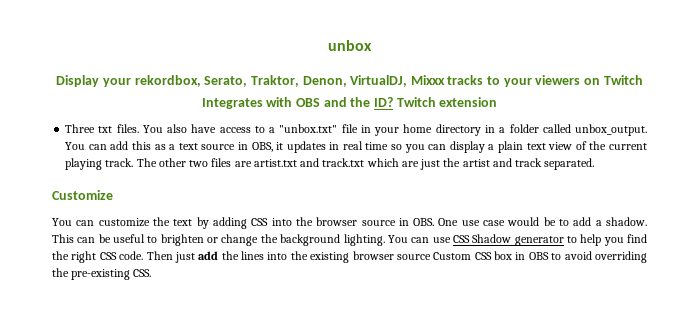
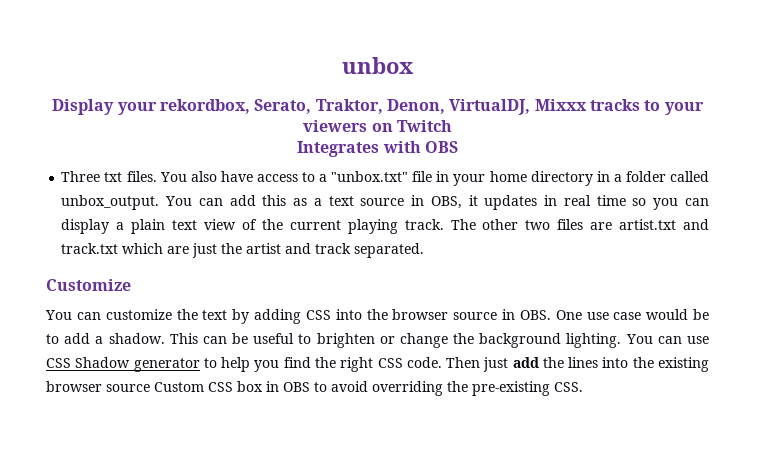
- Integrates with OBS and the ID? Twitch extension
+ Integrates with OBS

